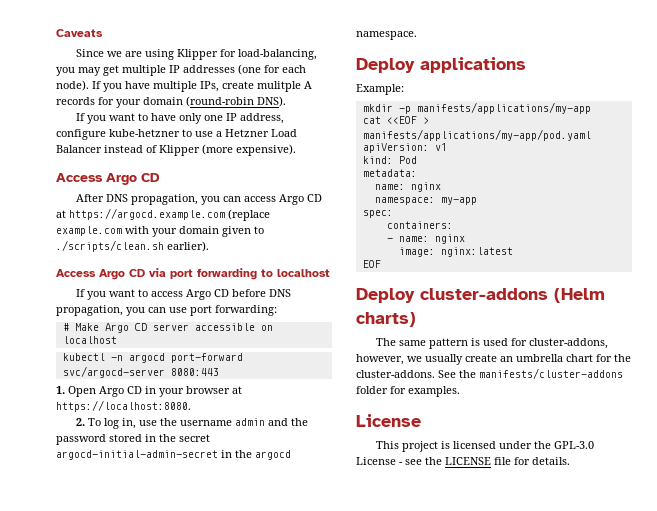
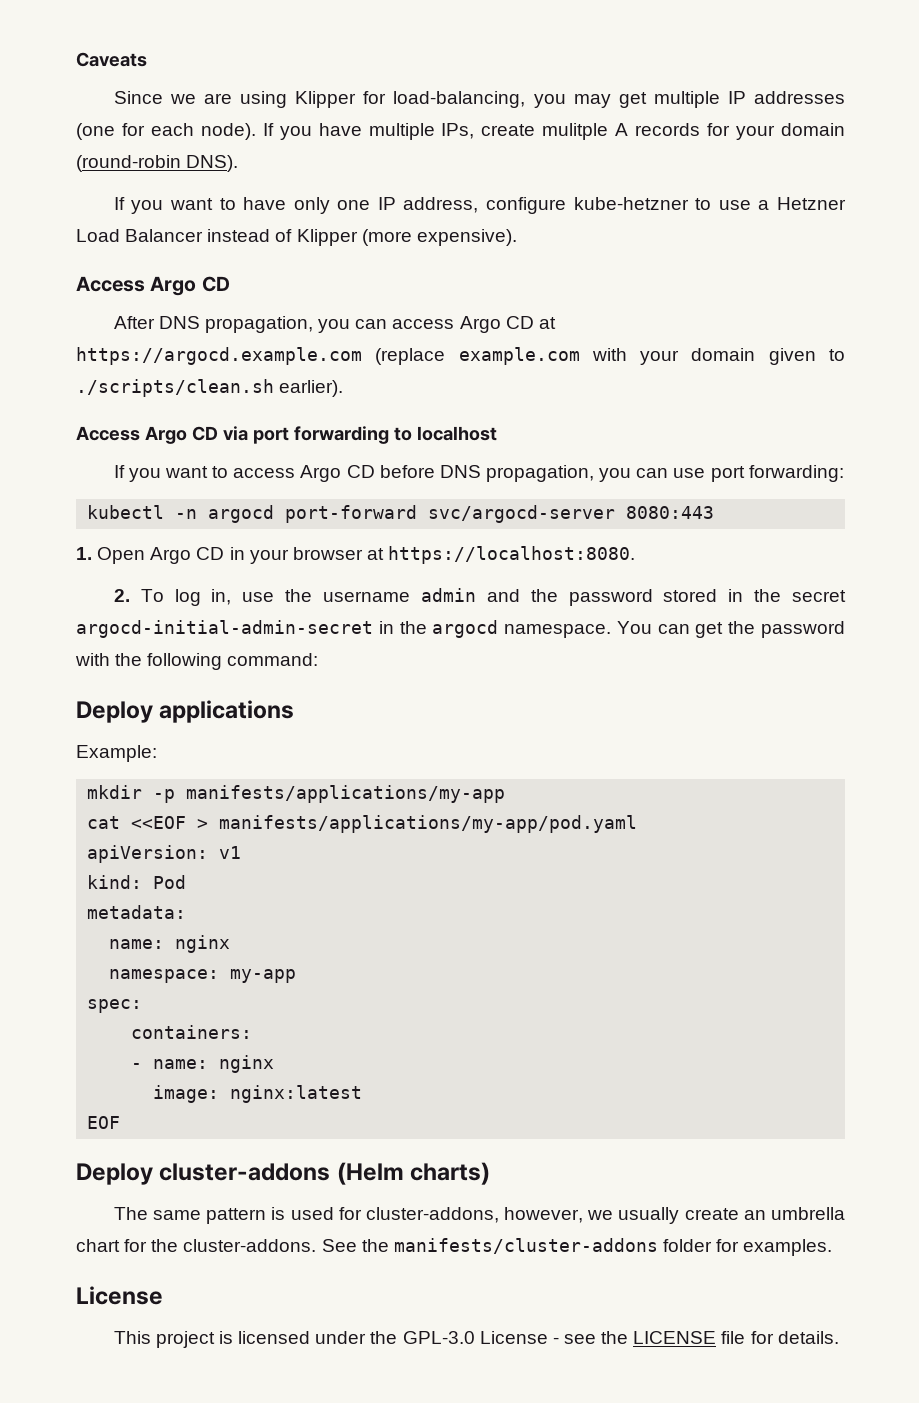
- # Make Argo CD server accessible on localhost
+ You can get the password with the following command:

